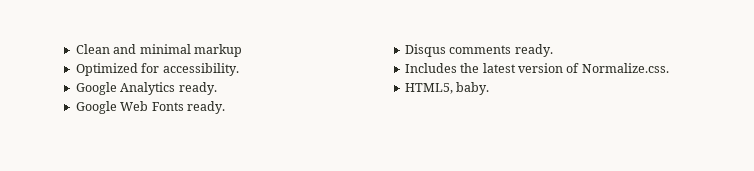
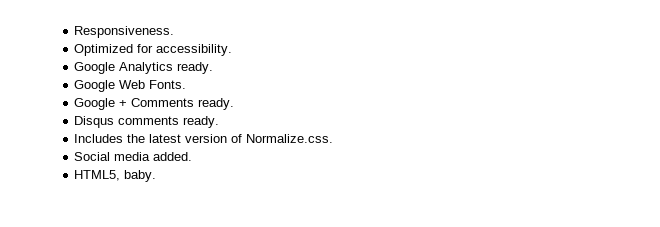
- Clean and minimal markup
+ Responsiveness.
- Google Web Fonts ready.
+ Google Web Fonts.
+ Google + Comments ready.
+ Social media added.

